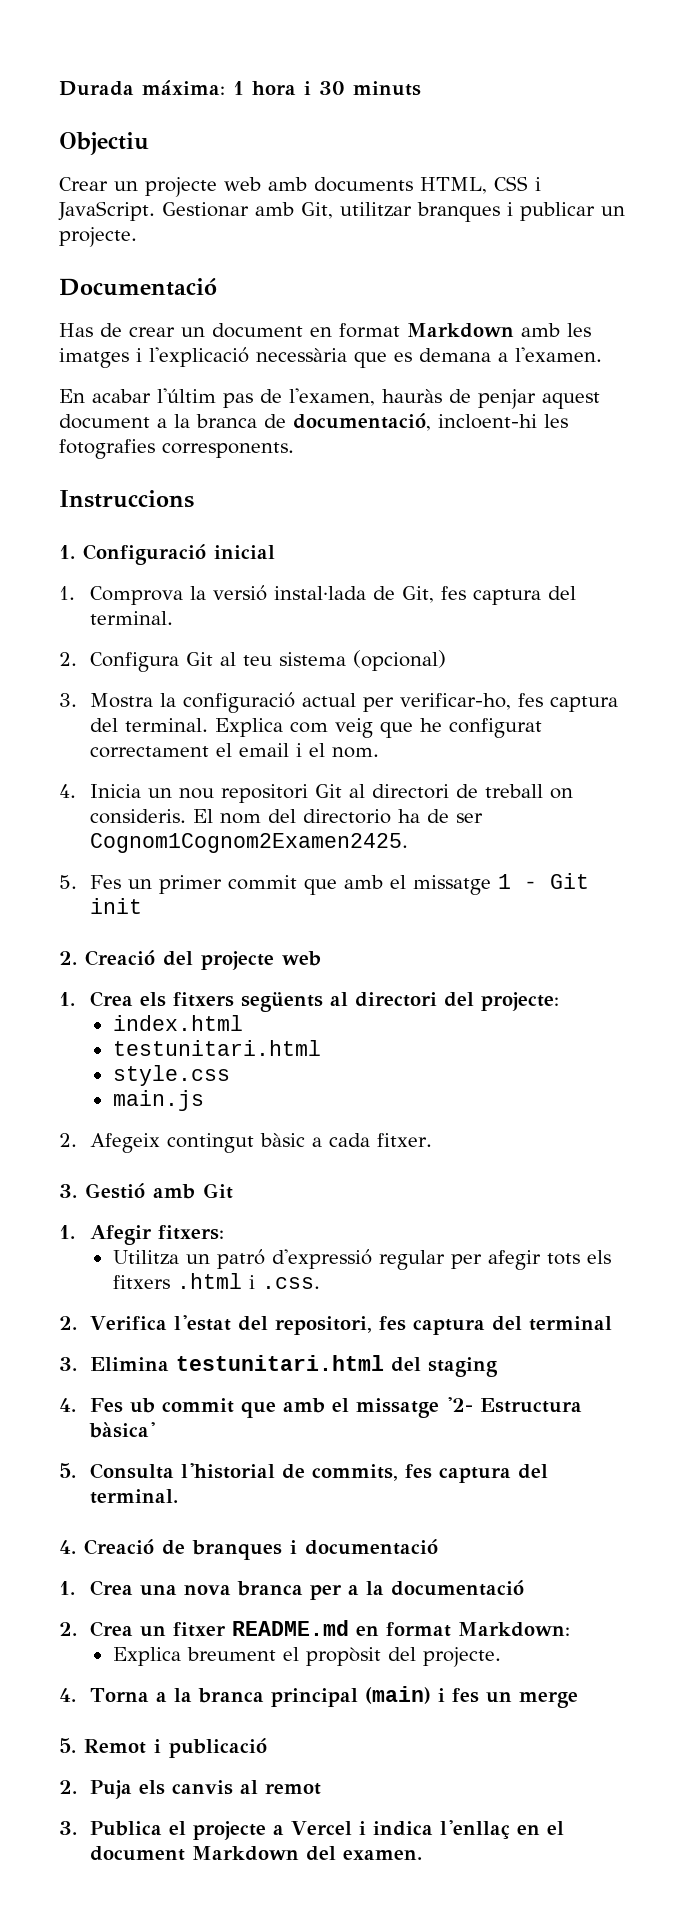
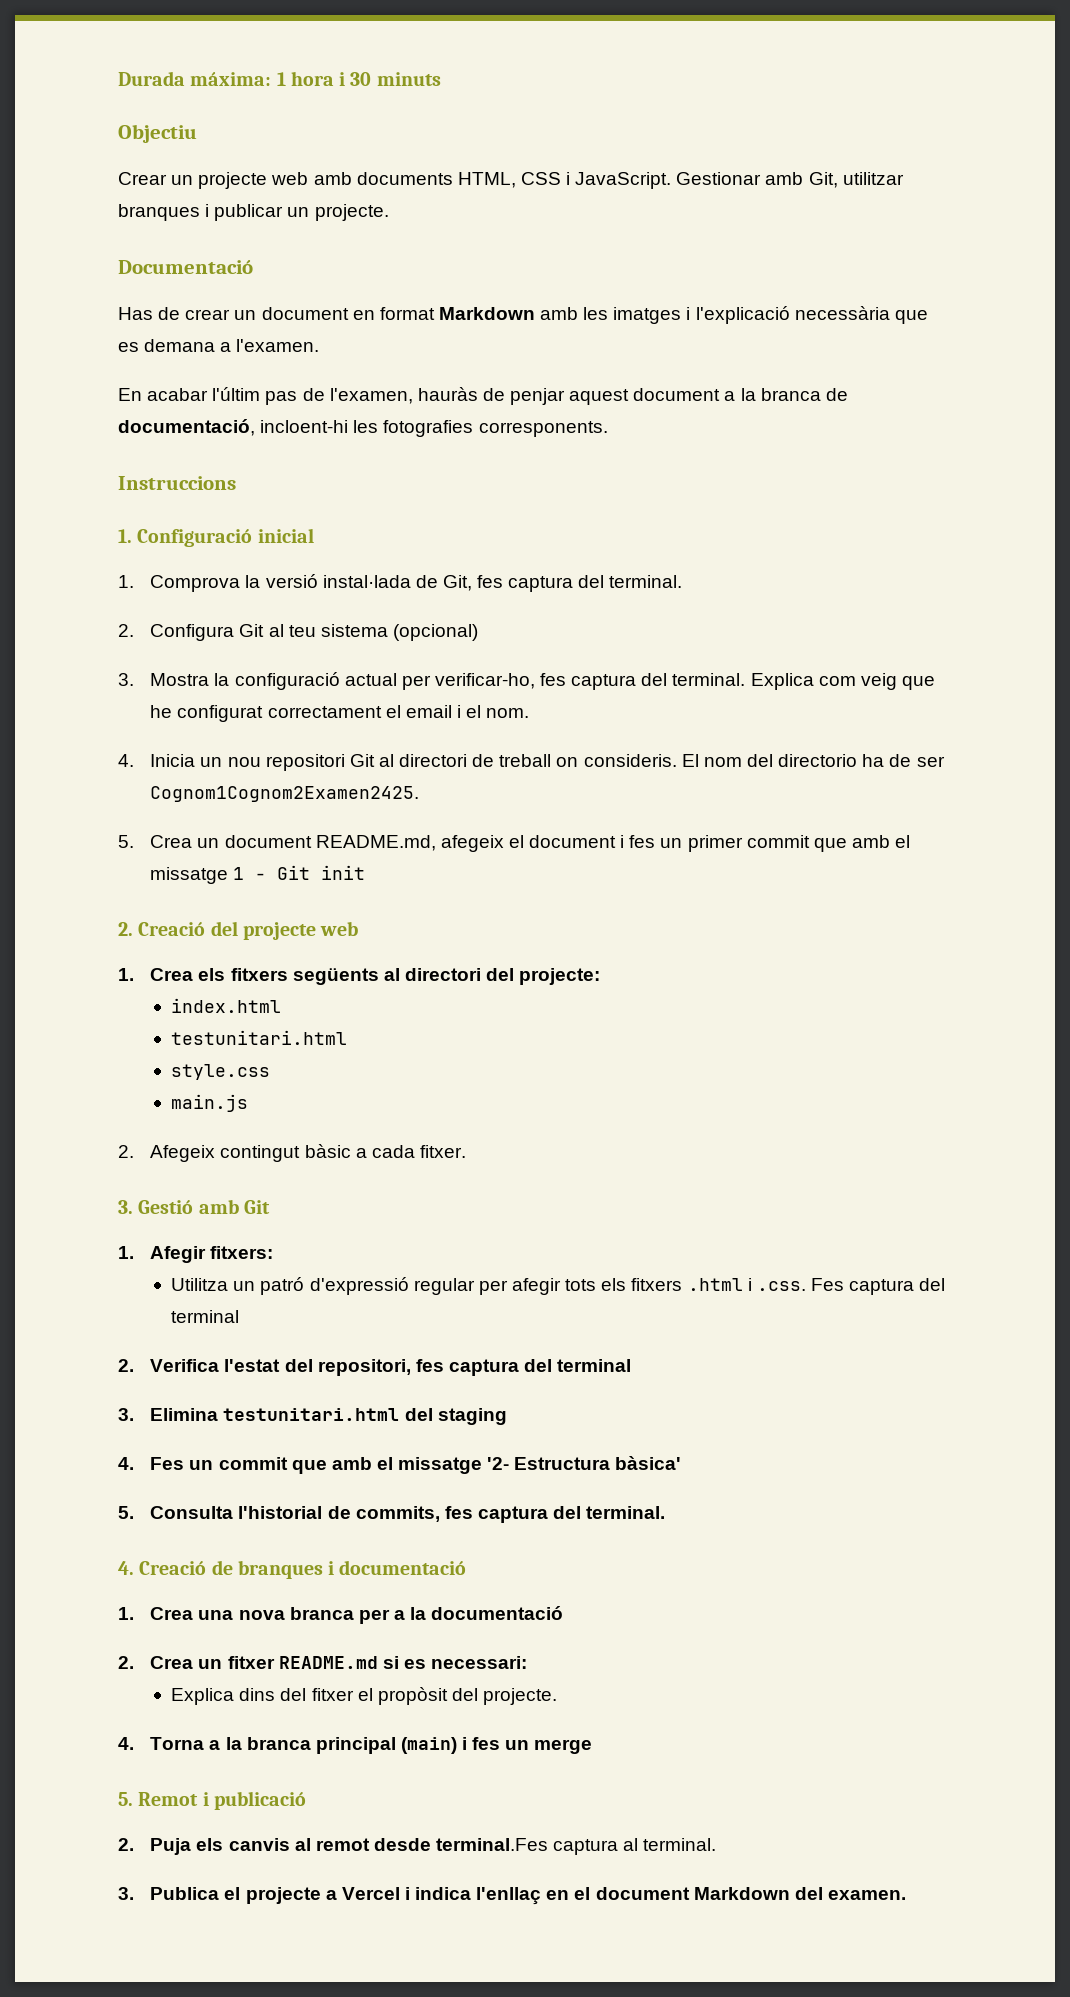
- 5. Fes un primer commit que amb el missatge 1 - Git init
+ 5. Crea un document README.md, afegeix el document i fes un primer commit que amb el missatge 1 - Git init
- Utilitza un patró d'expressió regular per afegir tots els fitxers .html i .css.
+ Utilitza un patró d'expressió regular per afegir tots els fitxers .html i .css. Fes captura del terminal
- 4. Fes ub commit que amb el missatge '2- Estructura bàsica'
+ 4. Fes un commit que amb el missatge '2- Estructura bàsica'
- 2. Crea un fitxer README.md en format Markdown:
- Explica breument el propòsit del projecte.
+ 2. Crea un fitxer README.md si es necessari:
+ Explica dins del fitxer el propòsit del projecte.
- 2. Puja els canvis al remot
+ 2. Puja els canvis al remot desde terminal.Fes captura al terminal.

